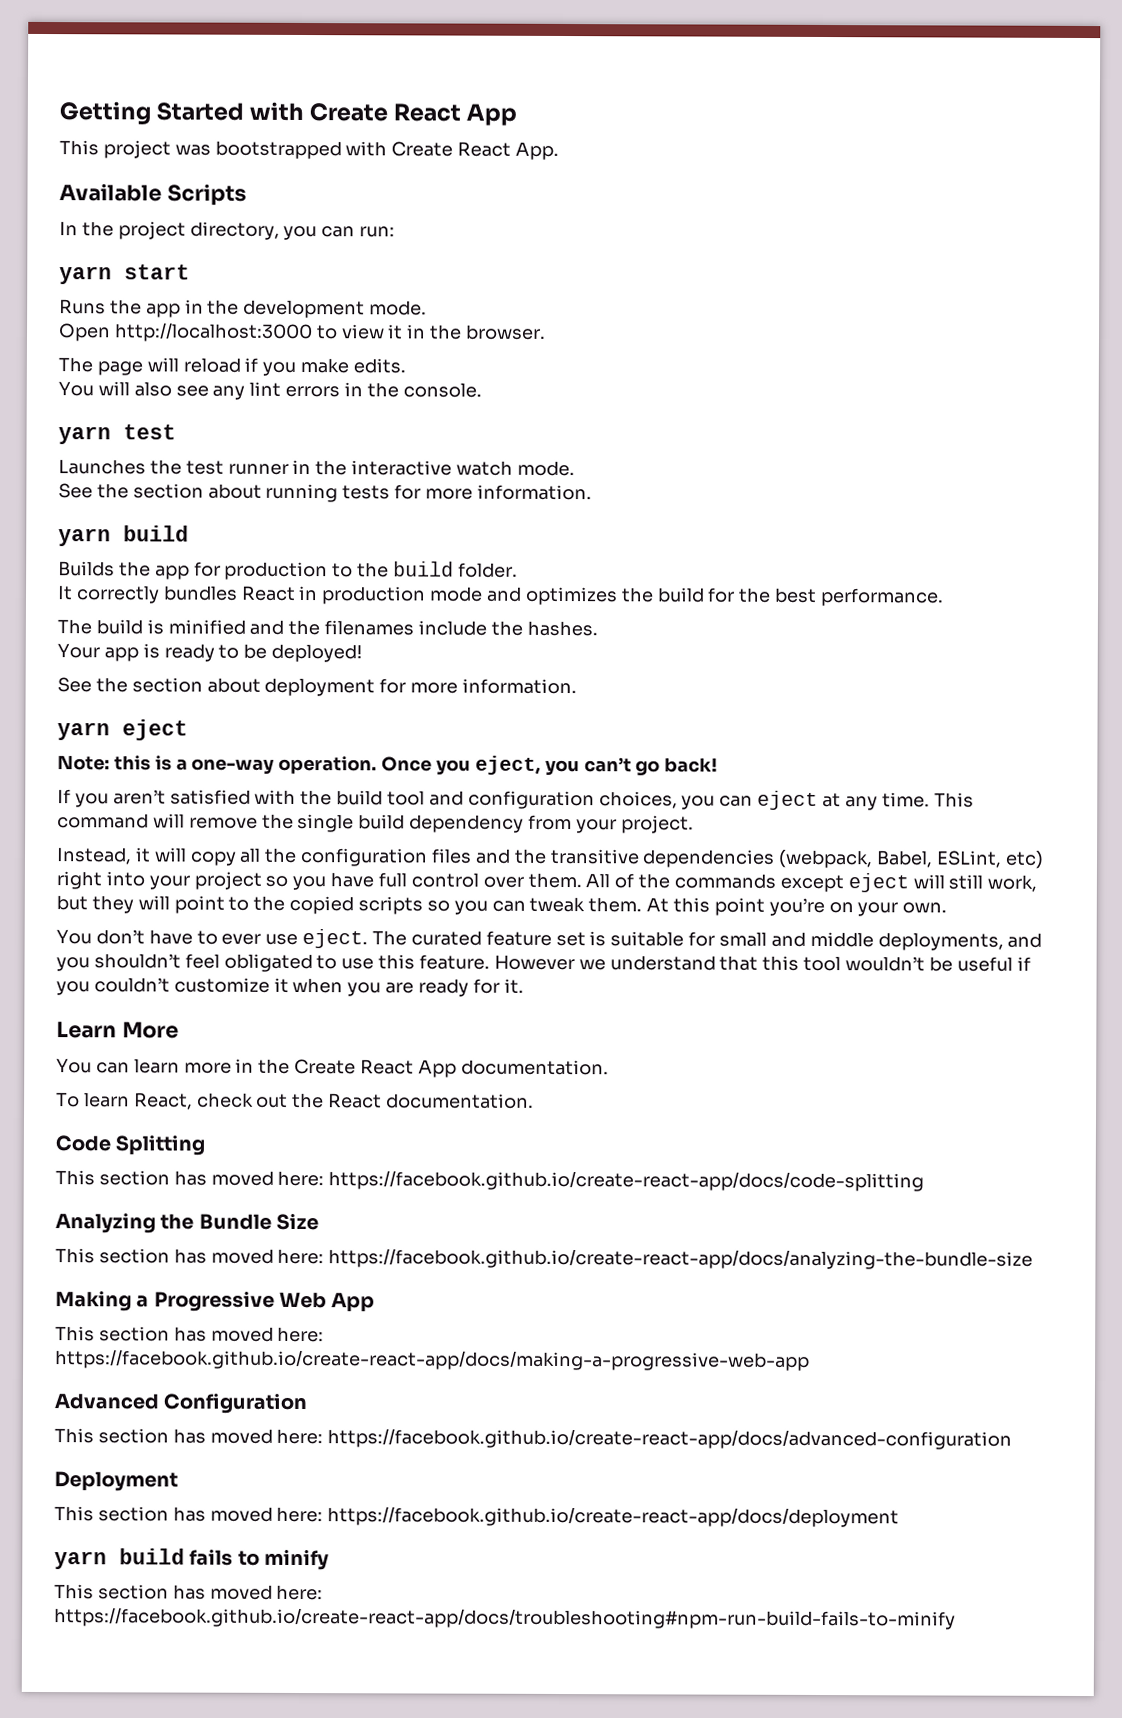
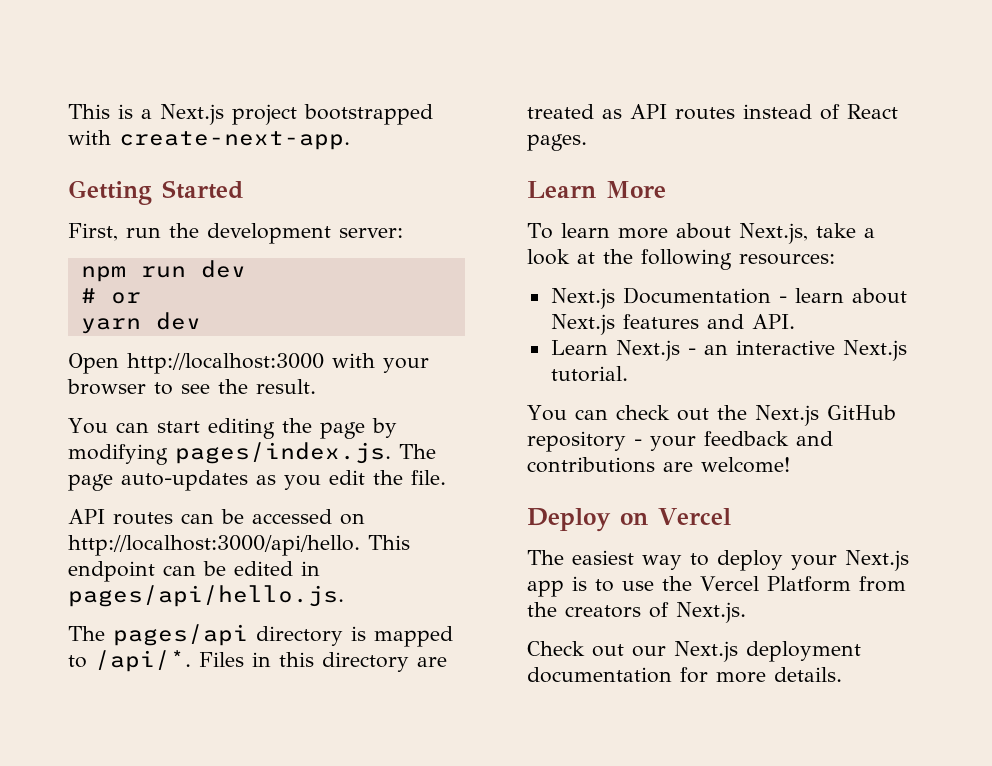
- Getting Started with Create React App
- This project was bootstrapped with Create React App.
- Available Scripts
- In the project directory, you can run:
- yarn start
- Runs the app in the development mode.
- Open http://localhost:3000 to view it in the browser.
- The page will reload if you make edits.
- You will also see any lint errors in the console.
- yarn test
- Launches the test runner in the interactive watch mode.
- See the section about running tests for more information.
- yarn build
- Builds the app for production to the build folder.
- It correctly bundles React in production mode and optimizes the build for the best performance.
- The build is minified and the filenames include the hashes.
- Your app is ready to be deployed!
- See the section about deployment for more information.
- yarn eject
- Note: this is a one-way operation. Once you eject, you can’t go back!
- If you aren’t satisfied with the build tool and configuration choices, you can eject at any time. This command will remove the single build dependency from your project.
- Instead, it will copy all the configuration files and the transitive dependencies (webpack, Babel, ESLint, etc) right into your project so you have full control over them. All of the commands except eject will still work, but they will point to the copied scripts so you can tweak them. At this point you’re on your own.
- You don’t have to ever use eject. The curated feature set is suitable for small and middle deployments, and you shouldn’t feel obligated to use this feature. However we understand that this tool wouldn’t be useful if you couldn’t customize it when you are ready for it.
+ This is a Next.js project bootstrapped with create-next-app.
+ Getting Started
+ First, run the development server:
+ npm run dev
+ # or
+ yarn dev
+ Open http://localhost:3000 with your browser to see the result.
+ You can start editing the page by modifying pages/index.js. The page auto-updates as you edit the file.
+ API routes can be accessed on http://localhost:3000/api/hello. This endpoint can be edited in pages/api/hello.js.
+ The pages/api directory is mapped to /api/*. Files in this directory are treated as API routes instead of React pages.
  Learn More
- You can learn more in the Create React App documentation.
- To learn React, check out the React documentation.
- Code Splitting
- This section has moved here: https://facebook.github.io/create-react-app/docs/code-splitting
- Analyzing the Bundle Size
- This section has moved here: https://facebook.github.io/create-react-app/docs/analyzing-the-bundle-size
- Making a Progressive Web App
- This section has moved here: https://facebook.github.io/create-react-app/docs/making-a-progressive-web-app
- Advanced Configuration
- This section has moved here: https://facebook.github.io/create-react-app/docs/advanced-configuration
- Deployment
- This section has moved here: https://facebook.github.io/create-react-app/docs/deployment
- yarn build fails to minify
- This section has moved here: https://facebook.github.io/create-react-app/docs/troubleshooting#npm-run-build-fails-to-minify
+ To learn more about Next.js, take a look at the following resources:
+ Next.js Documentation - learn about Next.js features and API.
+ Learn Next.js - an interactive Next.js tutorial.
+ You can check out the Next.js GitHub repository - your feedback and contributions are welcome!
+ Deploy on Vercel
+ The easiest way to deploy your Next.js app is to use the Vercel Platform from the creators of Next.js.
+ Check out our Next.js deployment documentation for more details.

